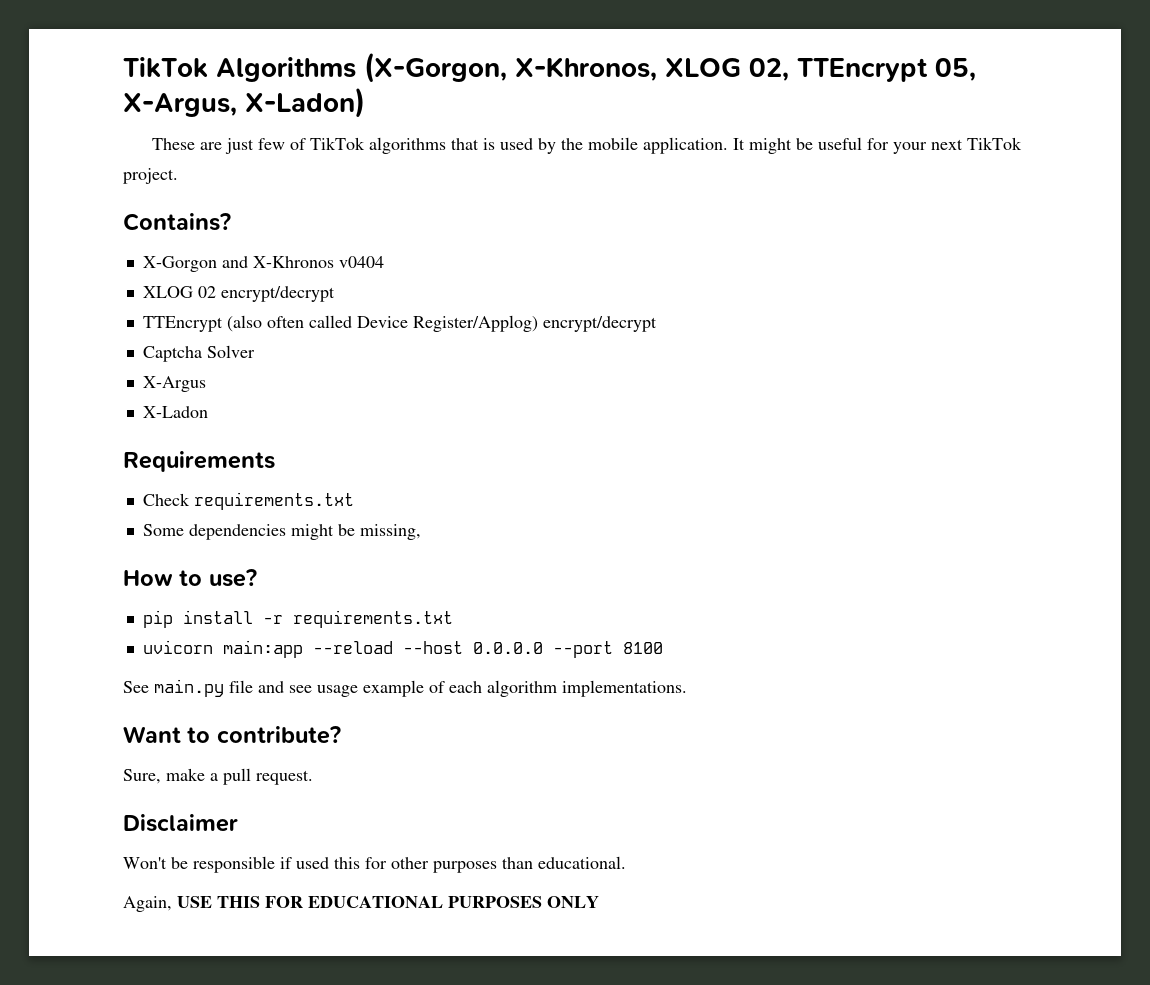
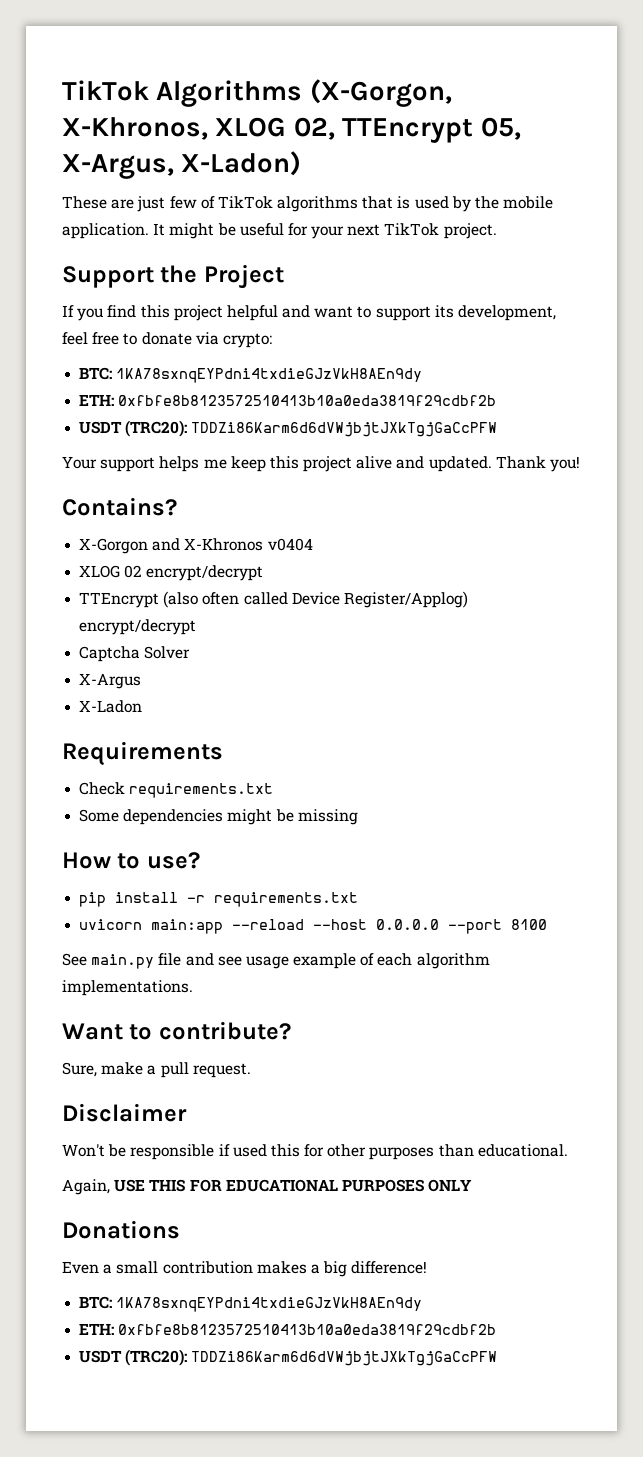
+ Support the Project
+ If you find this project helpful and want to support its development, feel free to donate via crypto:
+ BTC: 1KA78sxnqEYPdni4txdieGJzVkH8AEn9dy
+ ETH: 0xfbfe8b8123572510413b10a0eda3819f29cdbf2b
+ USDT (TRC20): TDDZi86Karm6d6dVWjbjtJXkTgjGaCcPFW
+ Your support helps me keep this project alive and updated. Thank you!
- Some dependencies might be missing,
+ Some dependencies might be missing
+ Donations
+ Even a small contribution makes a big difference!
+ BTC: 1KA78sxnqEYPdni4txdieGJzVkH8AEn9dy
+ ETH: 0xfbfe8b8123572510413b10a0eda3819f29cdbf2b
+ USDT (TRC20): TDDZi86Karm6d6dVWjbjtJXkTgjGaCcPFW

